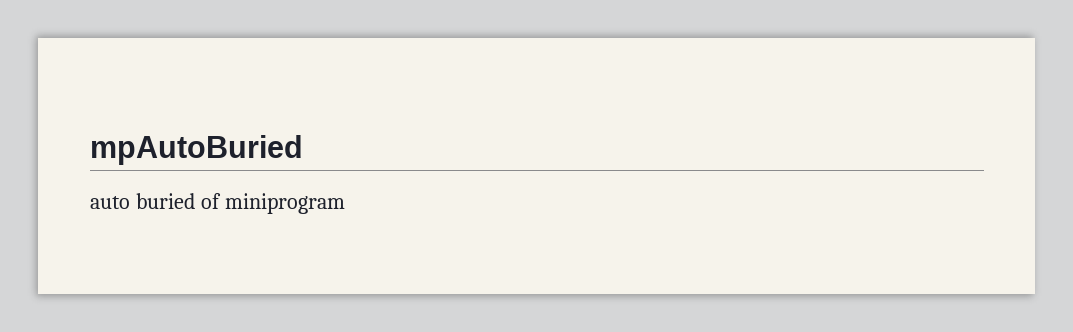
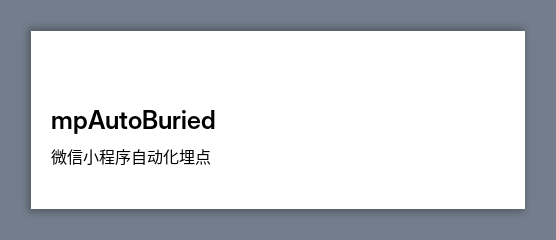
- auto buried of miniprogram
+ 微信小程序自动化埋点

